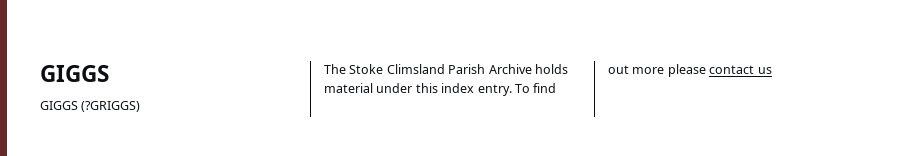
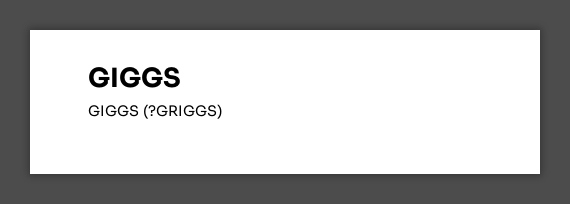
- The Stoke Climsland Parish Archive holds material under this index entry. To find out more please contact us

